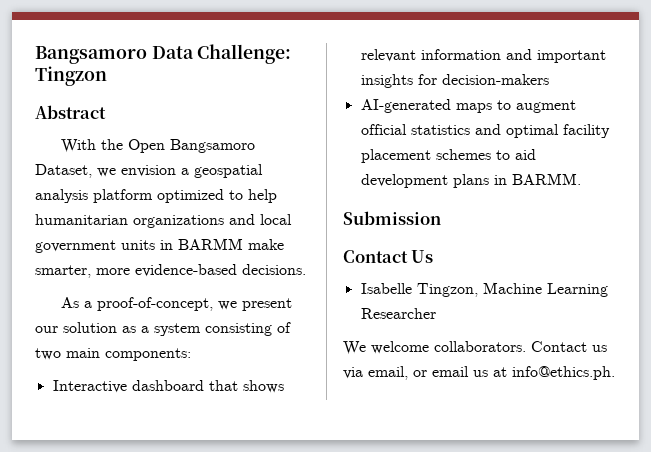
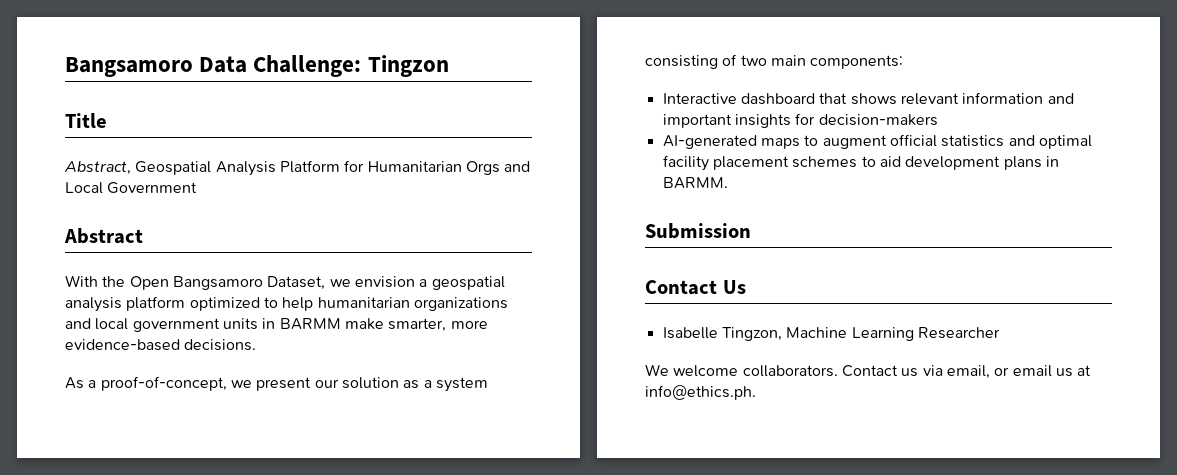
+ Title
+ Abstract, Geospatial Analysis Platform for Humanitarian Orgs and Local Government

